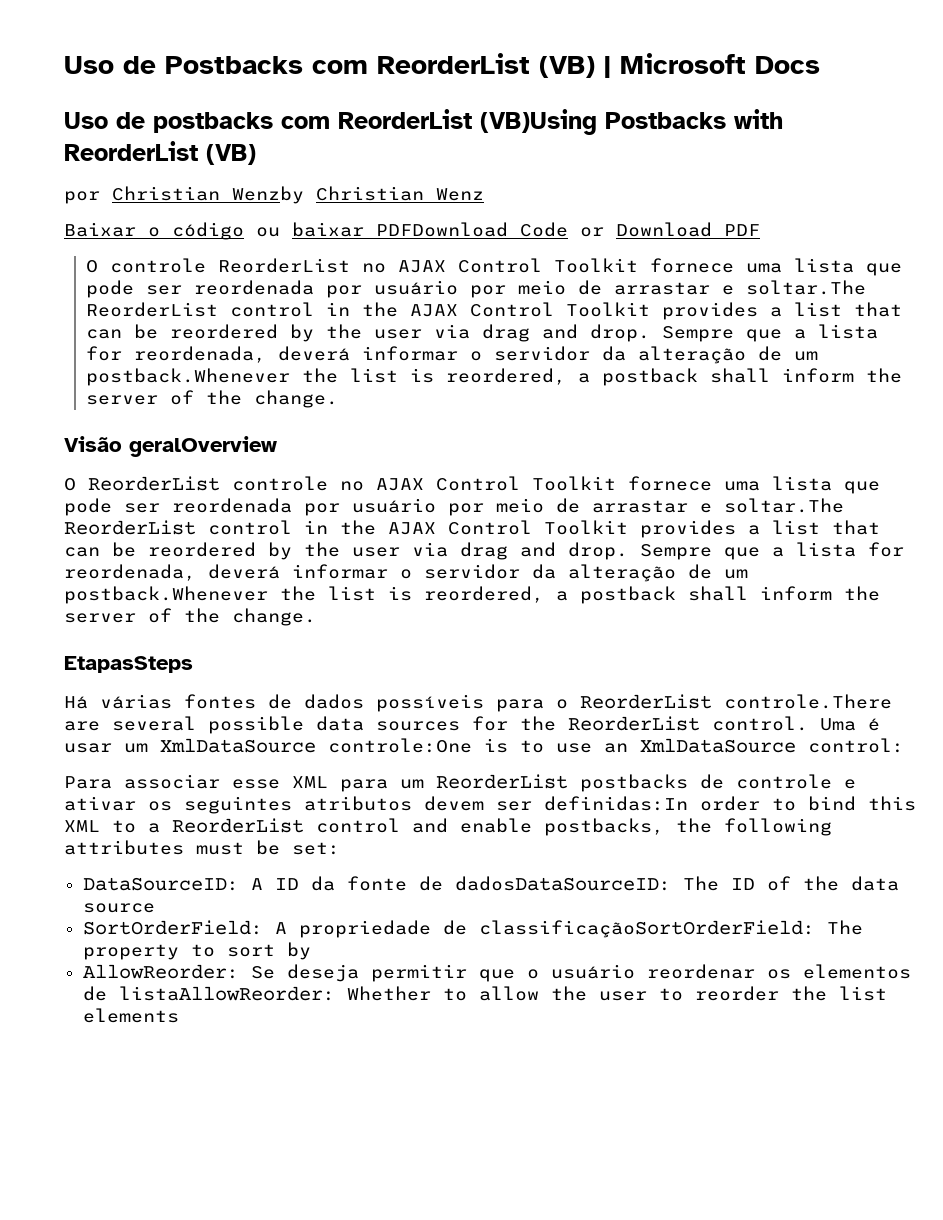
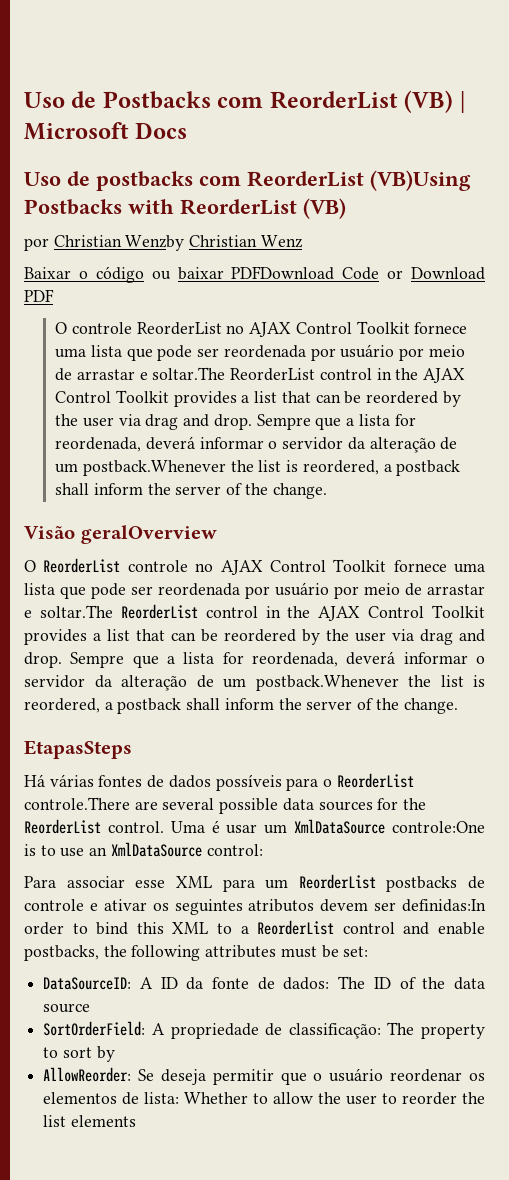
- DataSourceID: A ID da fonte de dadosDataSourceID: The ID of the data source
+ DataSourceID: A ID da fonte de dados: The ID of the data source
- SortOrderField: A propriedade de classificaçãoSortOrderField: The property to sort by
+ SortOrderField: A propriedade de classificação: The property to sort by
- AllowReorder: Se deseja permitir que o usuário reordenar os elementos de listaAllowReorder: Whether to allow the user to reorder the list elements
+ AllowReorder: Se deseja permitir que o usuário reordenar os elementos de lista: Whether to allow the user to reorder the list elements

